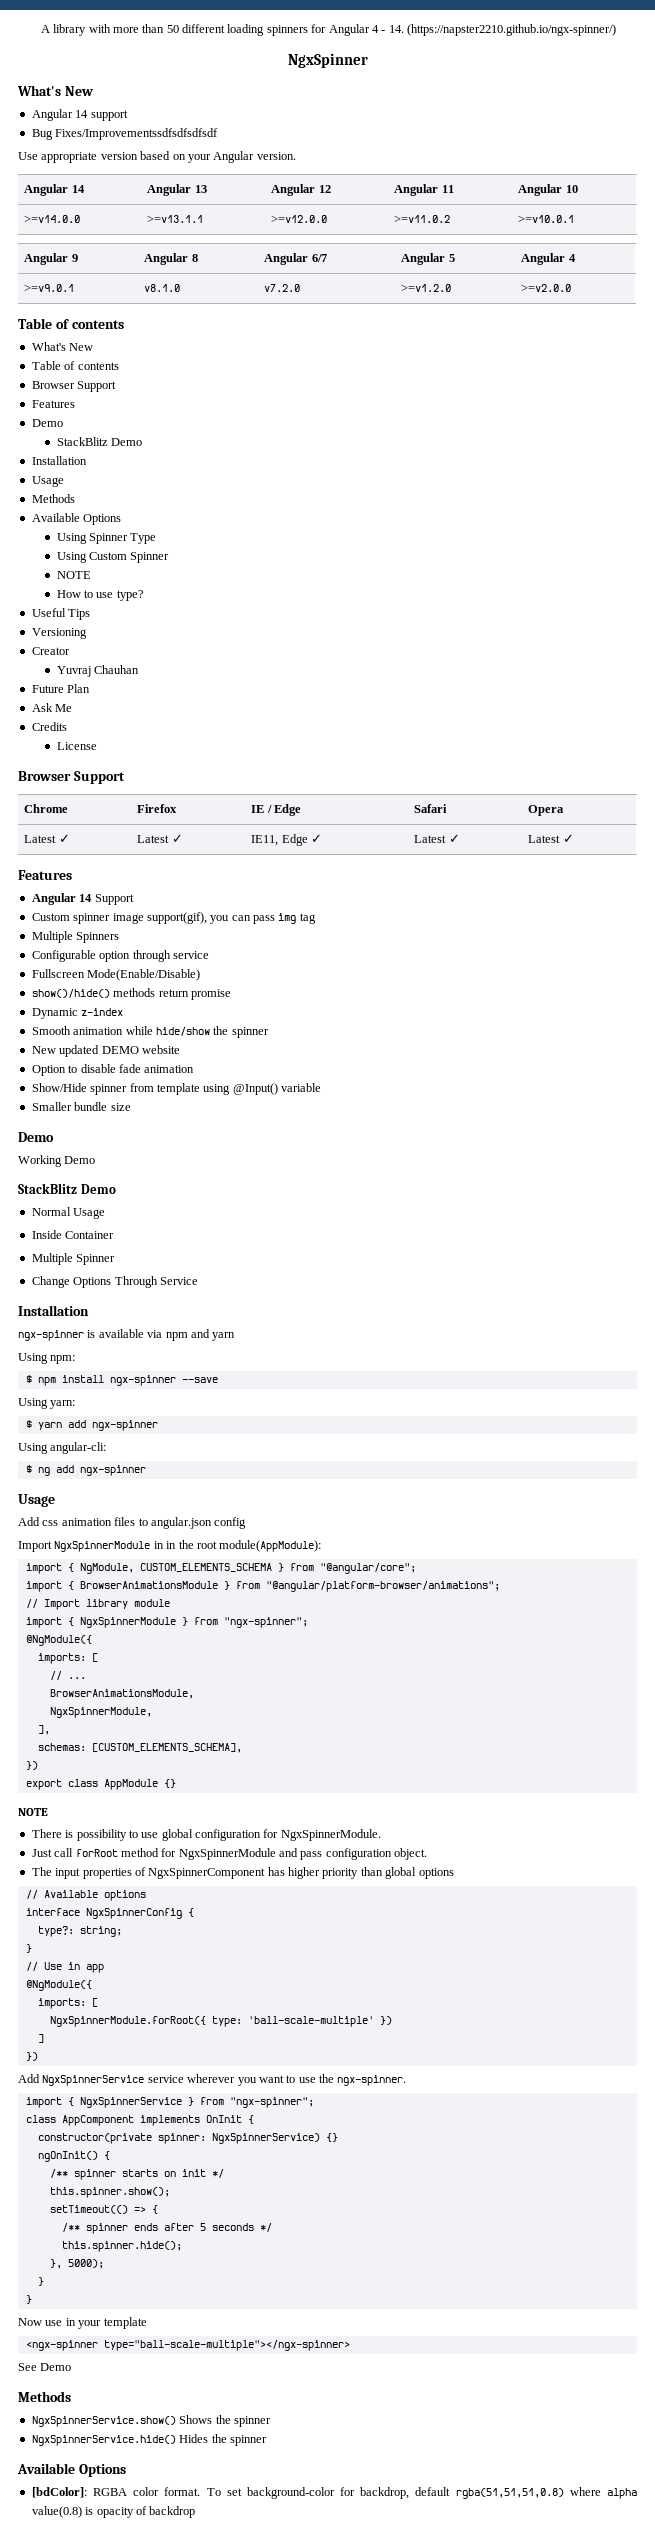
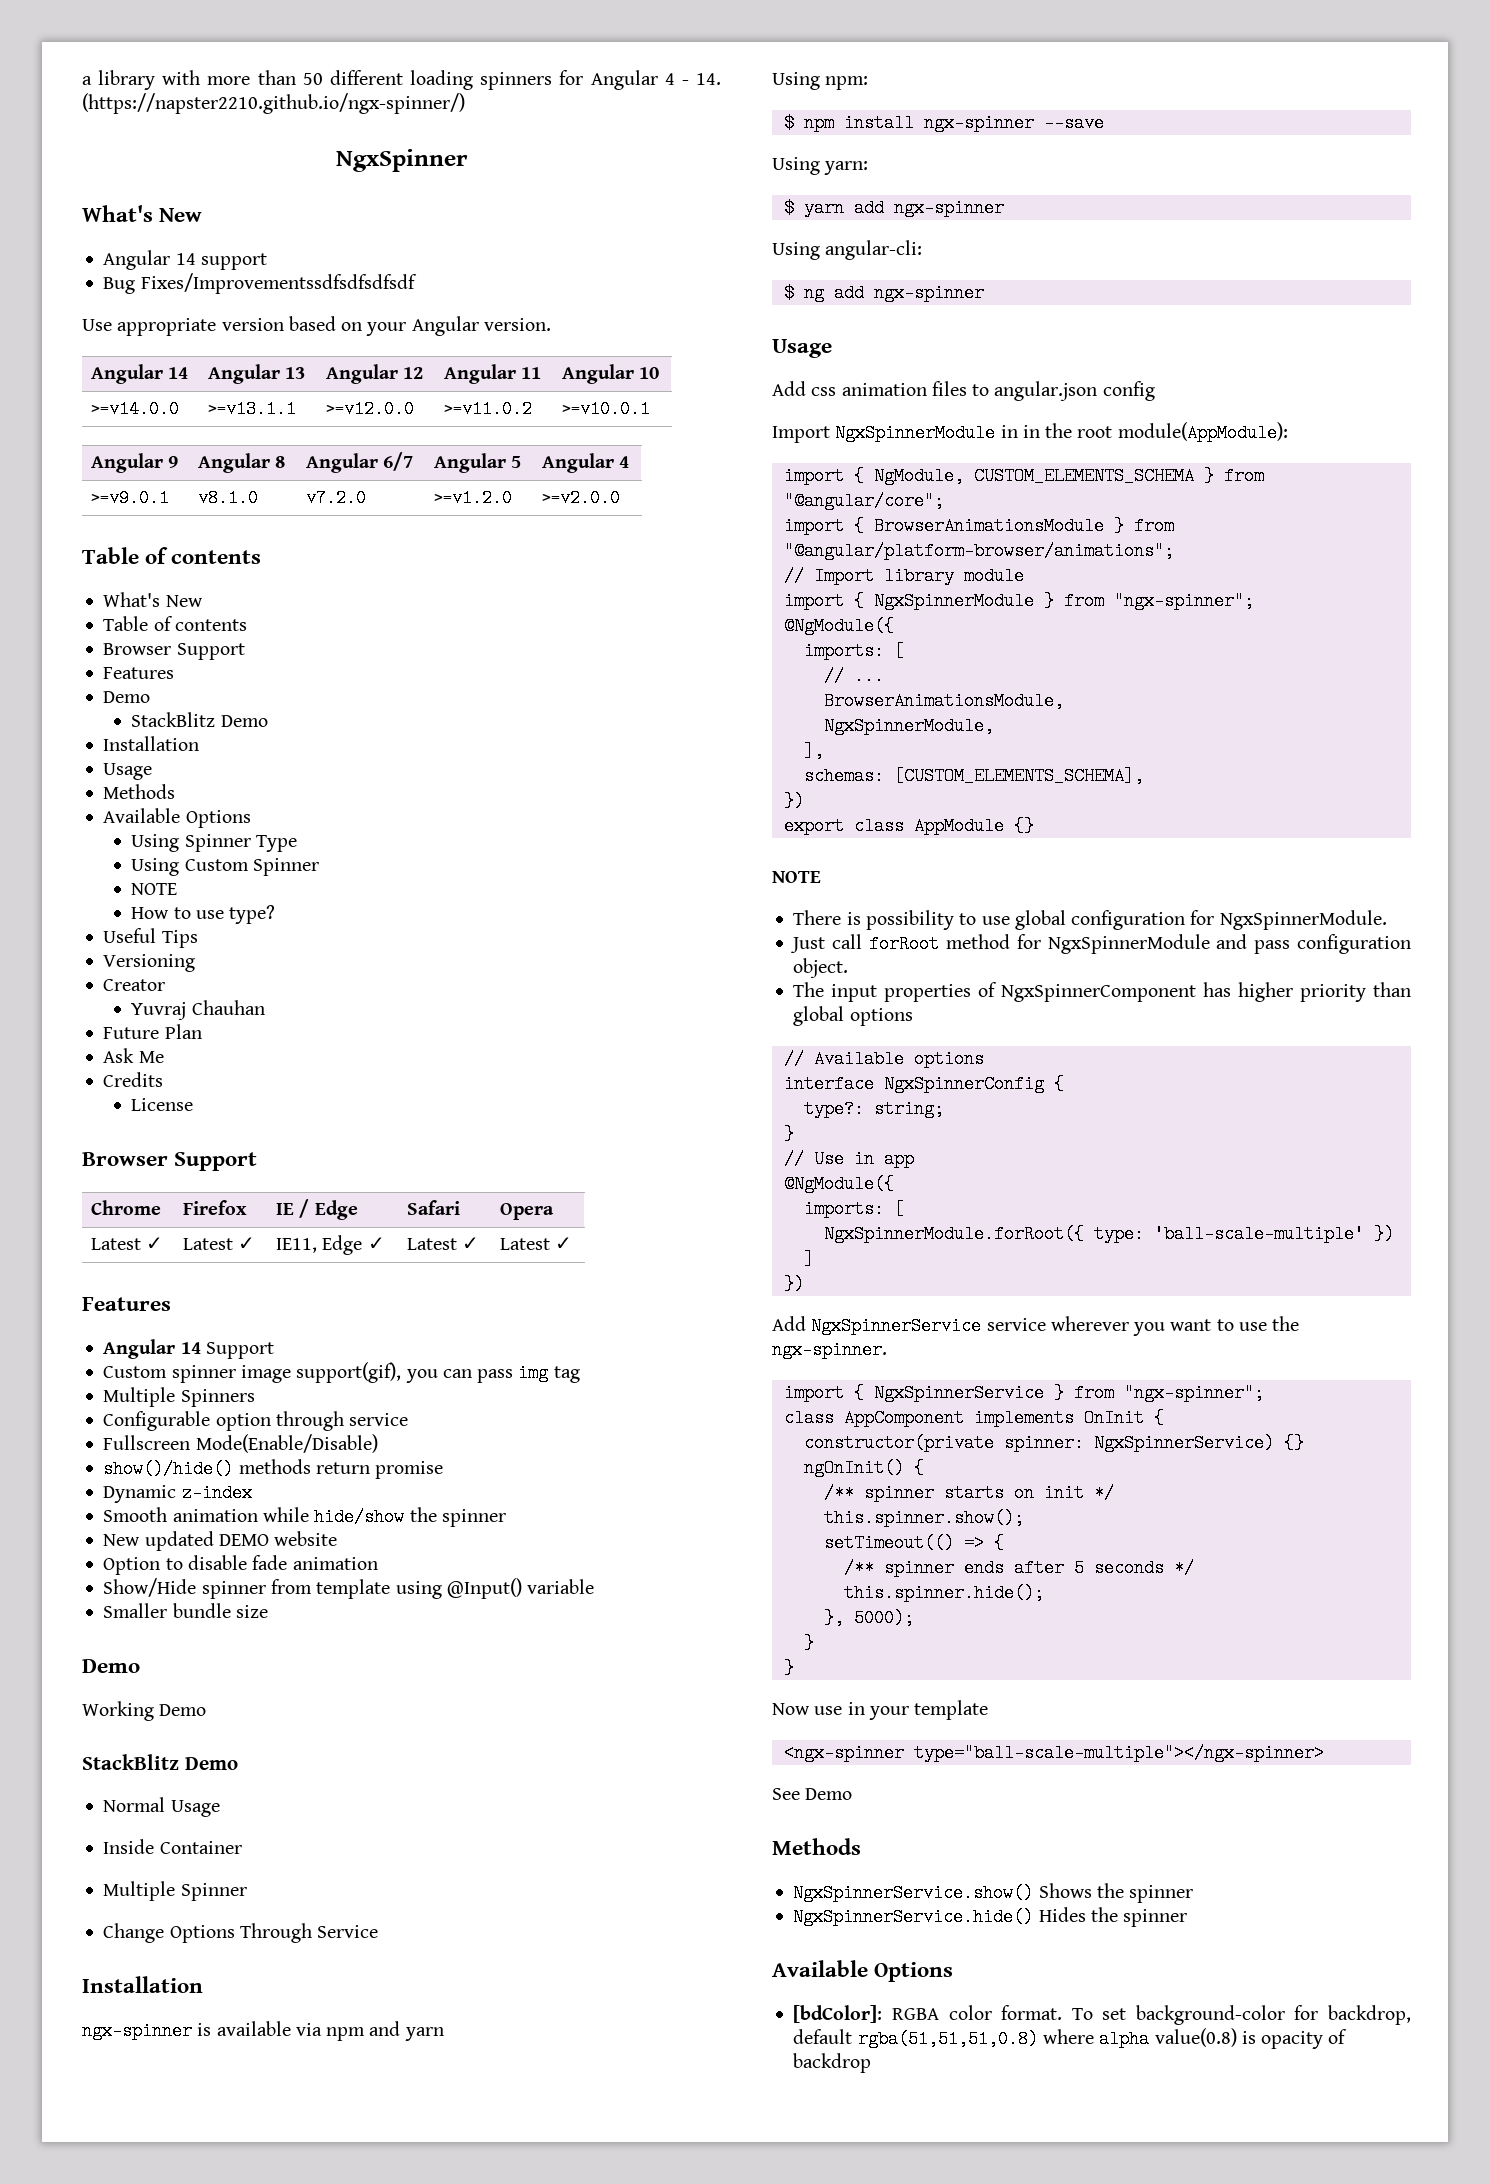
- A library with more than 50 different loading spinners for Angular 4 - 14. (https://napster2210.github.io/ngx-spinner/)
+ a library with more than 50 different loading spinners for Angular 4 - 14. (https://napster2210.github.io/ngx-spinner/)

